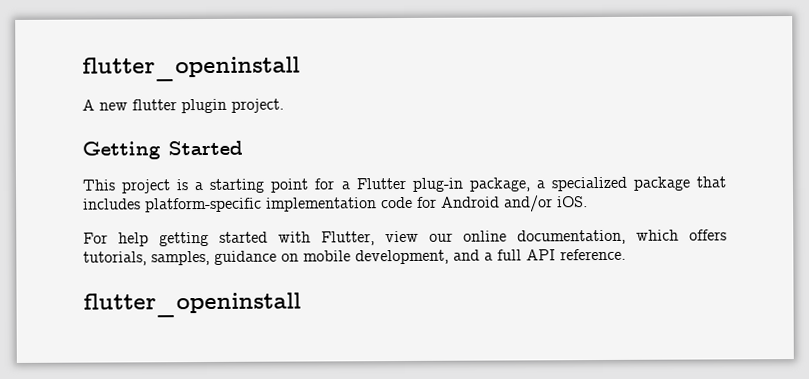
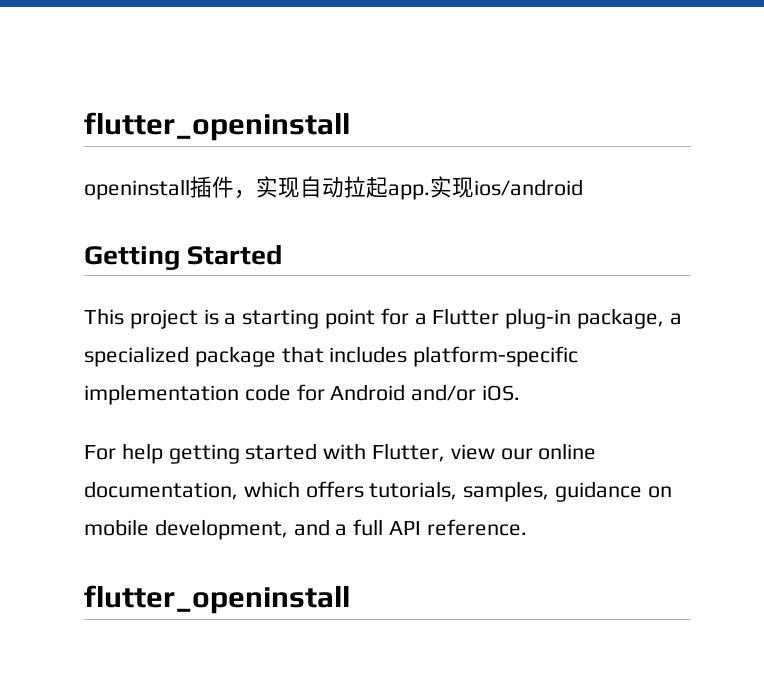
- A new flutter plugin project.
+ openinstall插件，实现自动拉起app.实现ios/android

